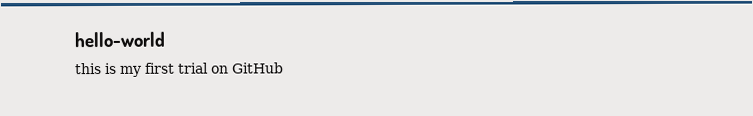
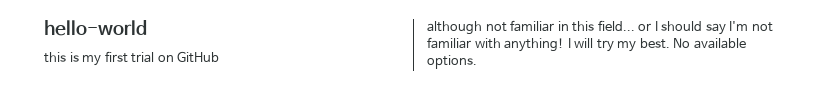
+ although not familiar in this field... or I should say I'm not familiar with anything! I will try my best. No available options.

